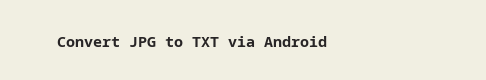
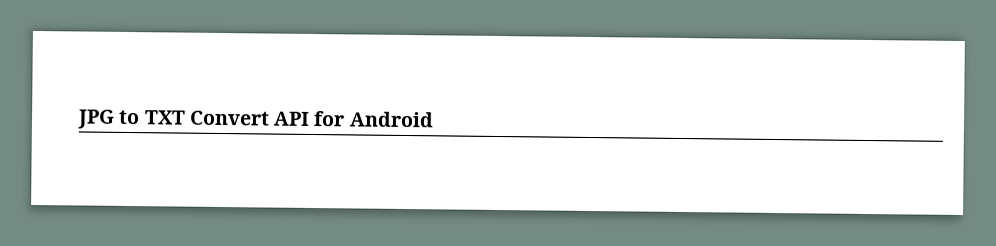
- Convert JPG to TXT via Android
+ JPG to TXT Convert API for Android

